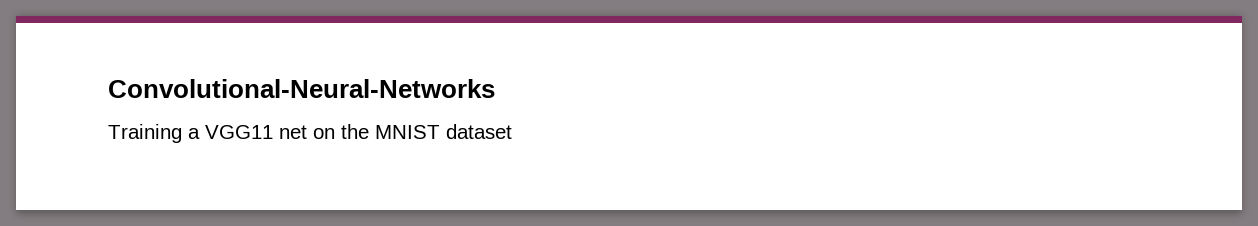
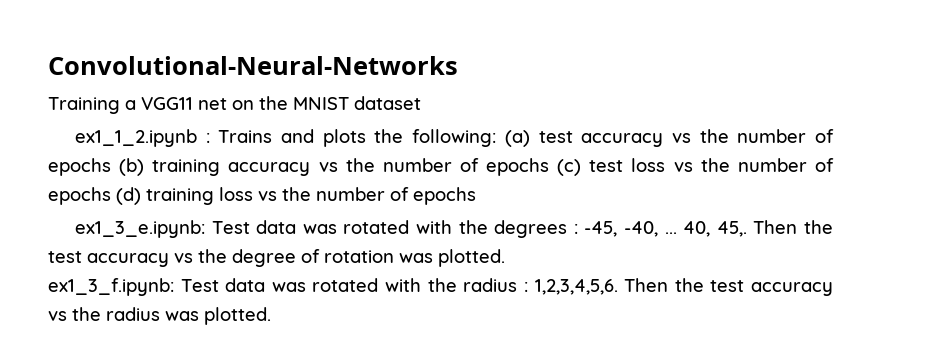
+ ex1_1_2.ipynb : Trains and plots the following: (a) test accuracy vs the number of epochs (b) training accuracy vs the number of epochs (c) test loss vs the number of epochs (d) training loss vs the number of epochs
+ ex1_3_e.ipynb: Test data was rotated with the degrees : -45, -40, ... 40, 45,. Then the test accuracy vs the degree of rotation was plotted.
+ ex1_3_f.ipynb: Test data was rotated with the radius : 1,2,3,4,5,6. Then the test accuracy vs the radius was plotted.

